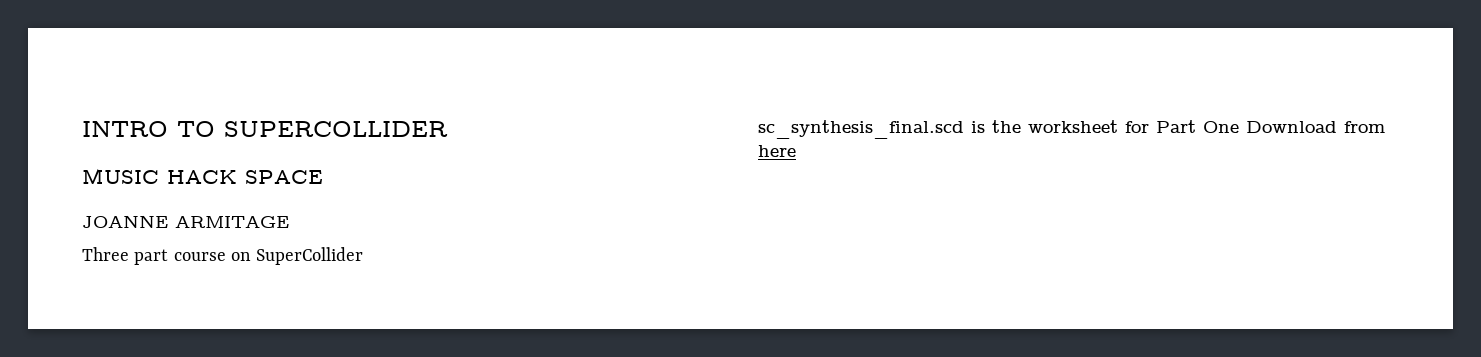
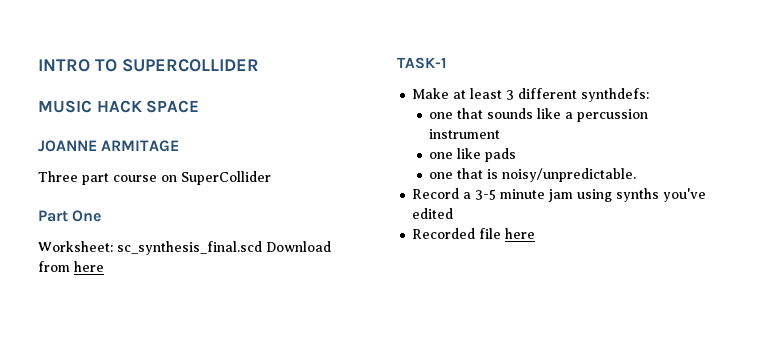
- sc_synthesis_final.scd is the worksheet for Part One Download from here
+ Part One
+ Worksheet: sc_synthesis_final.scd Download from here
+ TASK-1
+ Make at least 3 different synthdefs:
+ one that sounds like a percussion instrument
+ one like pads
+ one that is noisy/unpredictable.
+ Record a 3-5 minute jam using synths you've edited
+ Recorded file here

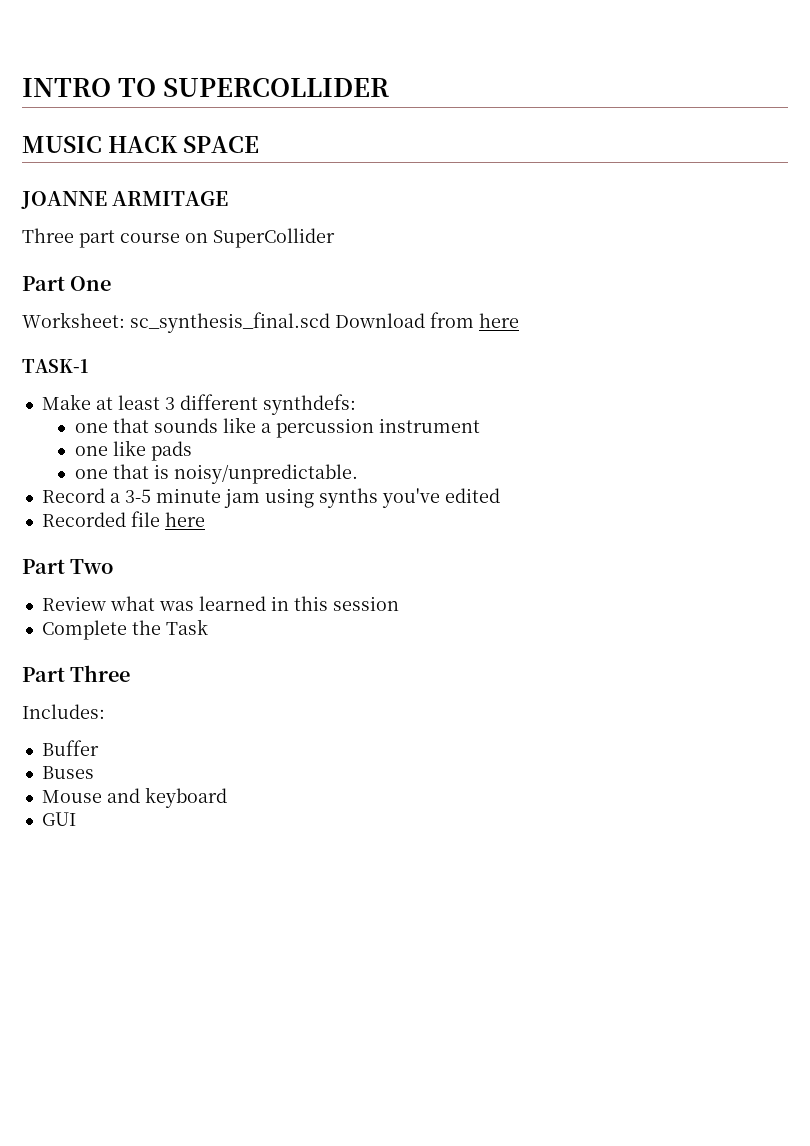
+ Part Two
+ Review what was learned in this session
+ Complete the Task
+ Part Three
+ Includes:
+ Buffer
+ Buses
+ Mouse and keyboard
+ GUI

